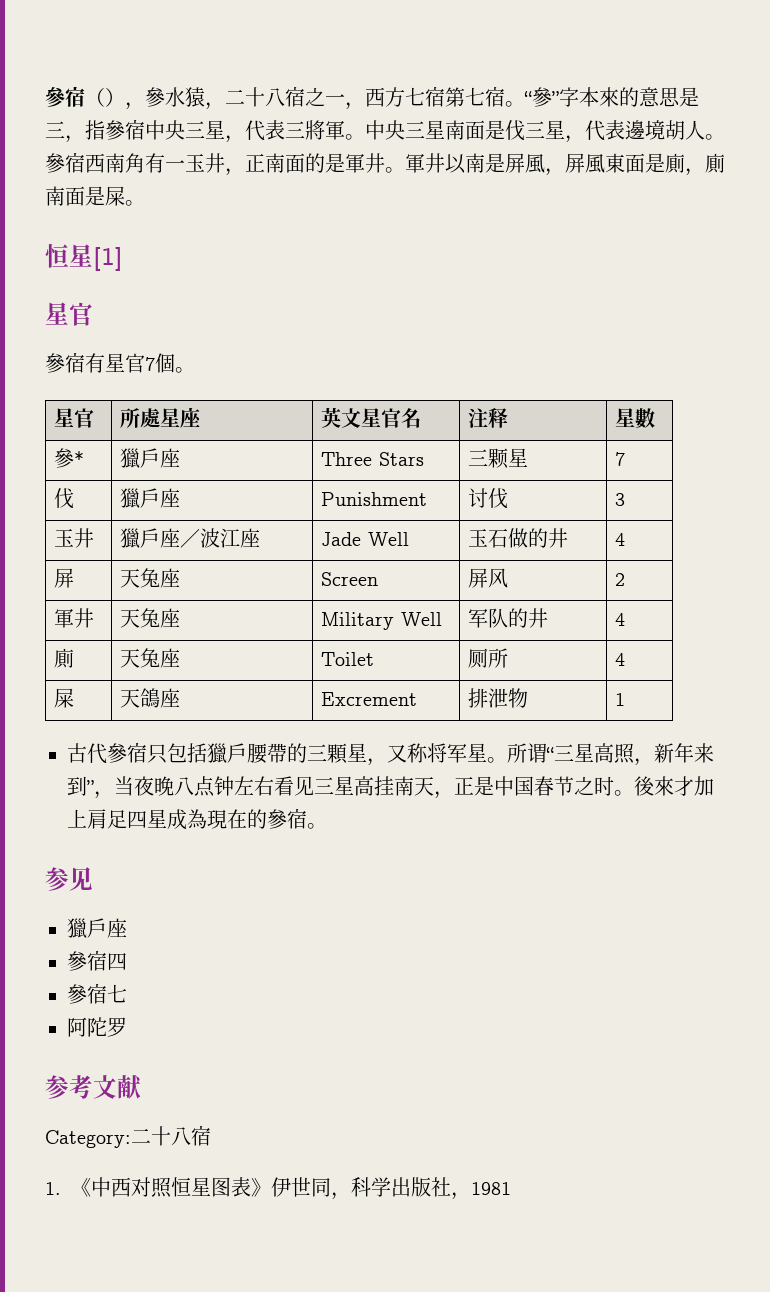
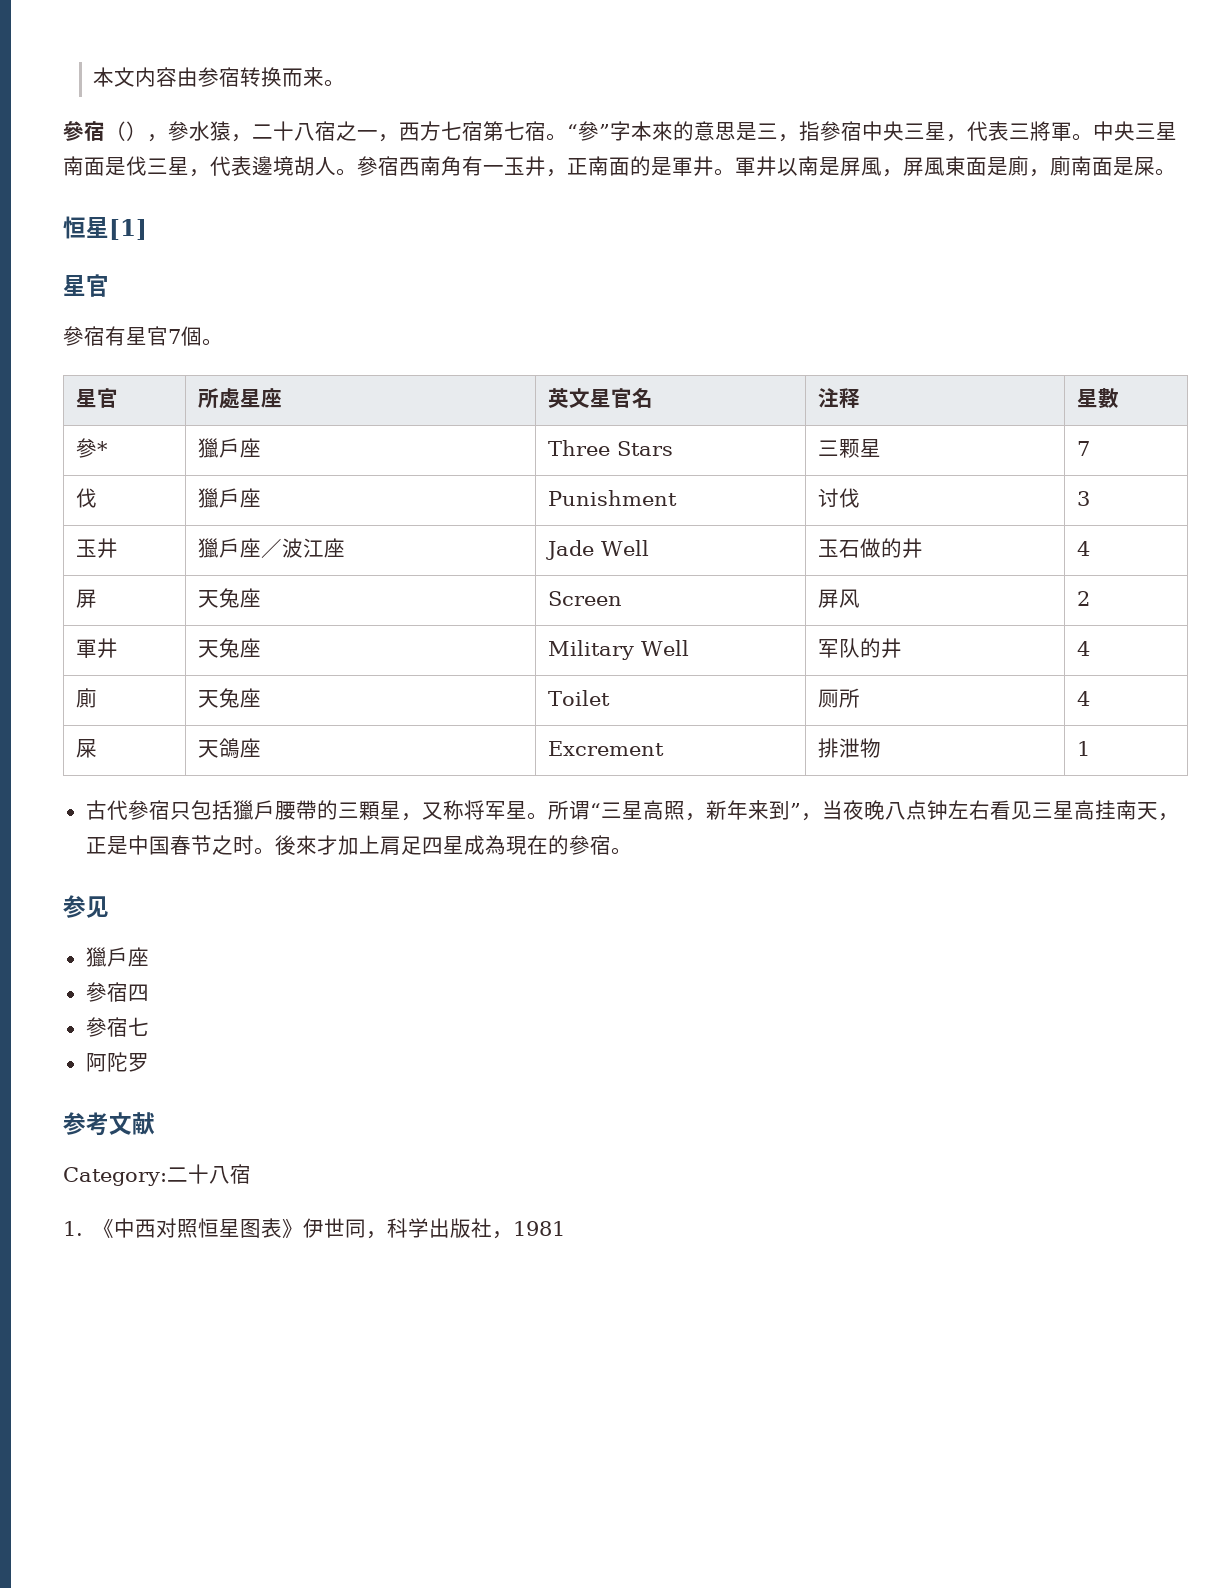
+ 本文内容由参宿转换而来。

